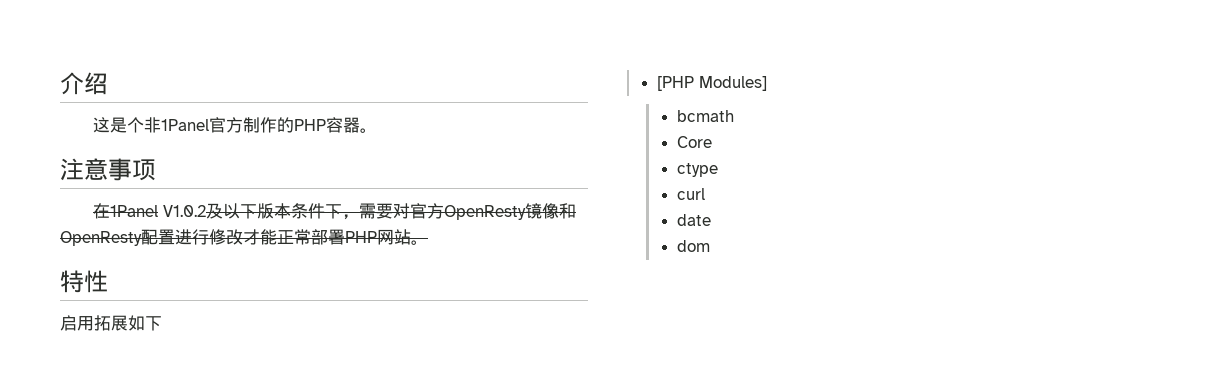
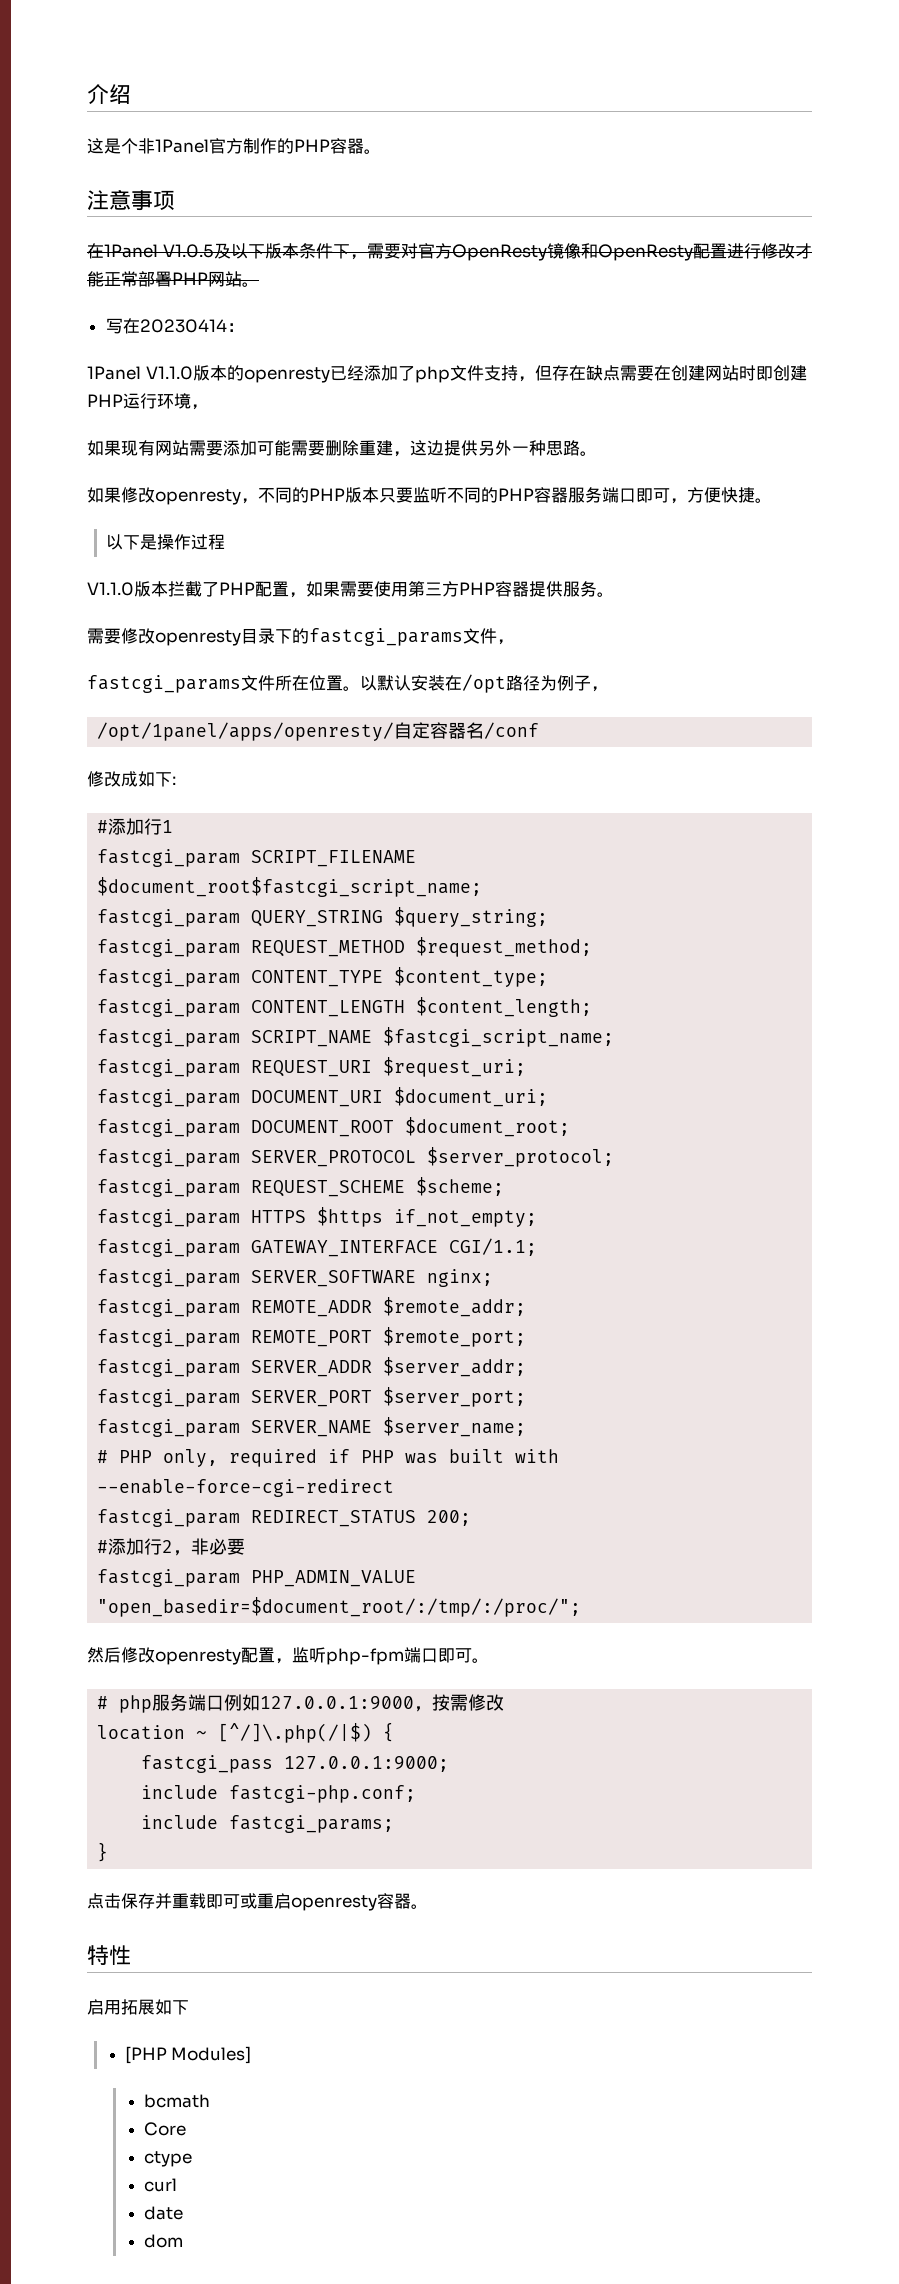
- 在1Panel V1.0.2及以下版本条件下，需要对官方OpenResty镜像和OpenResty配置进行修改才能正常部署PHP网站。
+ 在1Panel V1.0.5及以下版本条件下，需要对官方OpenResty镜像和OpenResty配置进行修改才能正常部署PHP网站。
+ 写在20230414：
+ 1Panel V1.1.0版本的openresty已经添加了php文件支持，但存在缺点需要在创建网站时即创建PHP运行环境，
+ 如果现有网站需要添加可能需要删除重建，这边提供另外一种思路。
+ 如果修改openresty，不同的PHP版本只要监听不同的PHP容器服务端口即可，方便快捷。
+ 以下是操作过程
+ V1.1.0版本拦截了PHP配置，如果需要使用第三方PHP容器提供服务。
+ 需要修改openresty目录下的fastcgi_params文件，
+ fastcgi_params文件所在位置。以默认安装在/opt路径为例子，
+ /opt/1panel/apps/openresty/自定容器名/conf
+ 修改成如下:
+ #添加行1
+ fastcgi_param SCRIPT_FILENAME $document_root$fastcgi_script_name;
+ fastcgi_param QUERY_STRING $query_string;
+ fastcgi_param REQUEST_METHOD $request_method;
+ fastcgi_param CONTENT_TYPE $content_type;
+ fastcgi_param CONTENT_LENGTH $content_length;
+ fastcgi_param SCRIPT_NAME $fastcgi_script_name;
+ fastcgi_param REQUEST_URI $request_uri;
+ fastcgi_param DOCUMENT_URI $document_uri;
+ fastcgi_param DOCUMENT_ROOT $document_root;
+ fastcgi_param SERVER_PROTOCOL $server_protocol;
+ fastcgi_param REQUEST_SCHEME $scheme;
+ fastcgi_param HTTPS $https if_not_empty;
+ fastcgi_param GATEWAY_INTERFACE CGI/1.1;
+ fastcgi_param SERVER_SOFTWARE nginx;
+ fastcgi_param REMOTE_ADDR $remote_addr;
+ fastcgi_param REMOTE_PORT $remote_port;
+ fastcgi_param SERVER_ADDR $server_addr;
+ fastcgi_param SERVER_PORT $server_port;
+ fastcgi_param SERVER_NAME $server_name;
+ # PHP only, required if PHP was built with --enable-force-cgi-redirect
+ fastcgi_param REDIRECT_STATUS 200;
+ #添加行2，非必要
+ fastcgi_param PHP_ADMIN_VALUE "open_basedir=$document_root/:/tmp/:/proc/";
+ 然后修改openresty配置，监听php-fpm端口即可。
+ # php服务端口例如127.0.0.1:9000，按需修改
+ location ~ [^/]\.php(/|$) {
+ fastcgi_pass 127.0.0.1:9000;
+ include fastcgi-php.conf;
+ include fastcgi_params;
+ }
+ 点击保存并重载即可或重启openresty容器。

